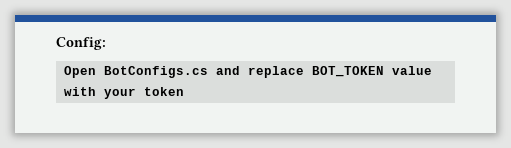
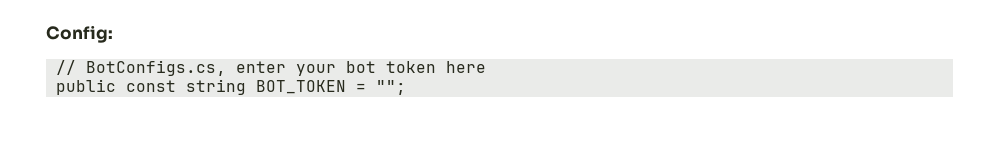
- Open BotConfigs.cs and replace BOT_TOKEN value with your token
+ // BotConfigs.cs, enter your bot token here
+ public const string BOT_TOKEN = "";

